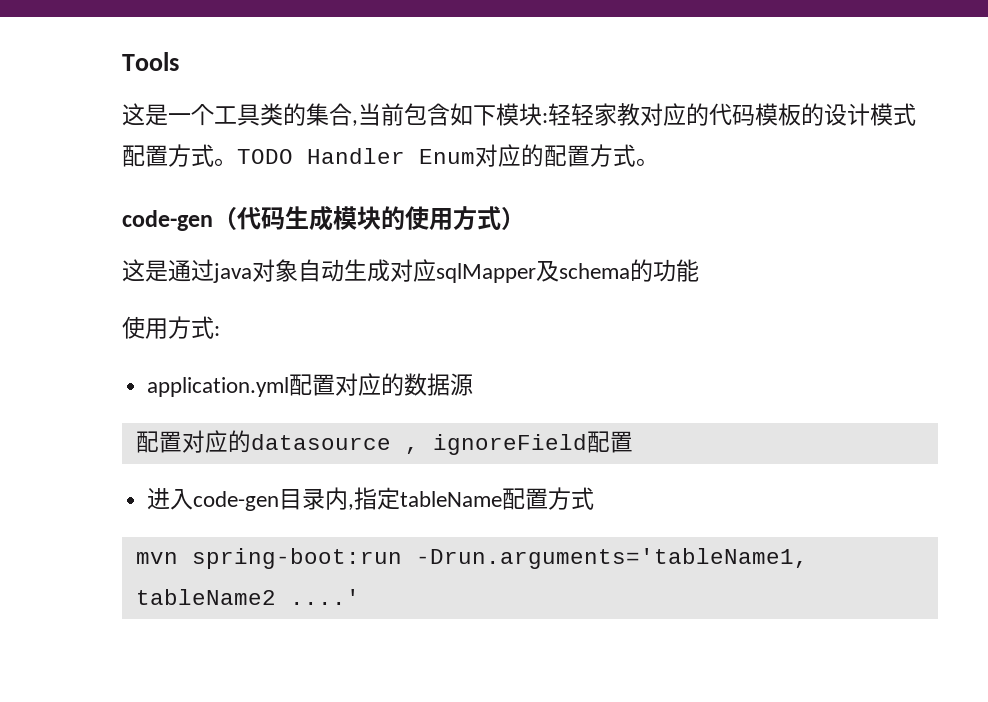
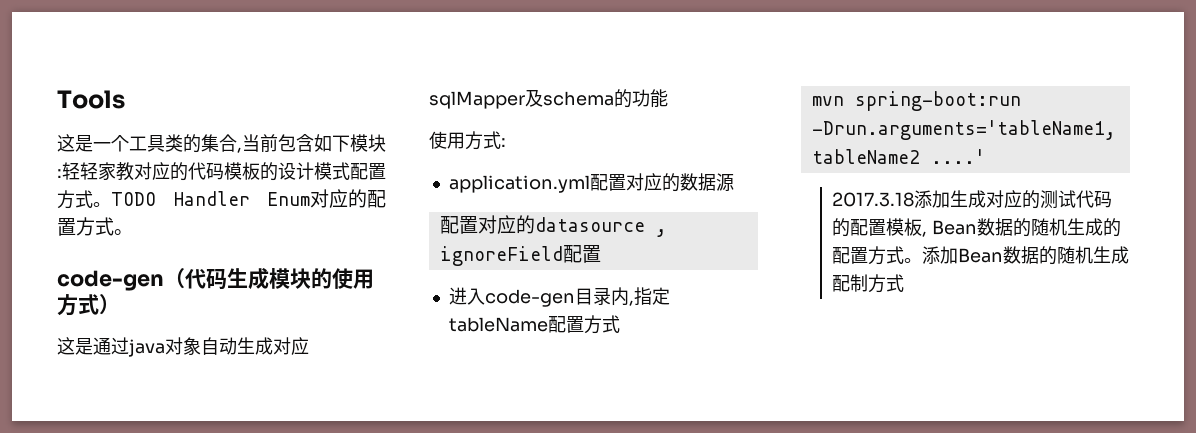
+ 2017.3.18添加生成对应的测试代码的配置模板, Bean数据的随机生成的配置方式。添加Bean数据的随机生成配制方式

